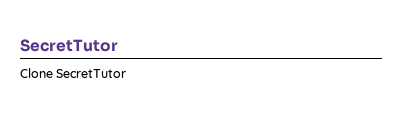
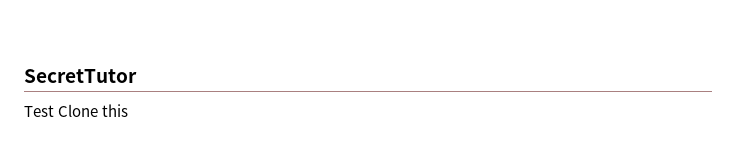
- Clone SecretTutor
+ Test Clone this

